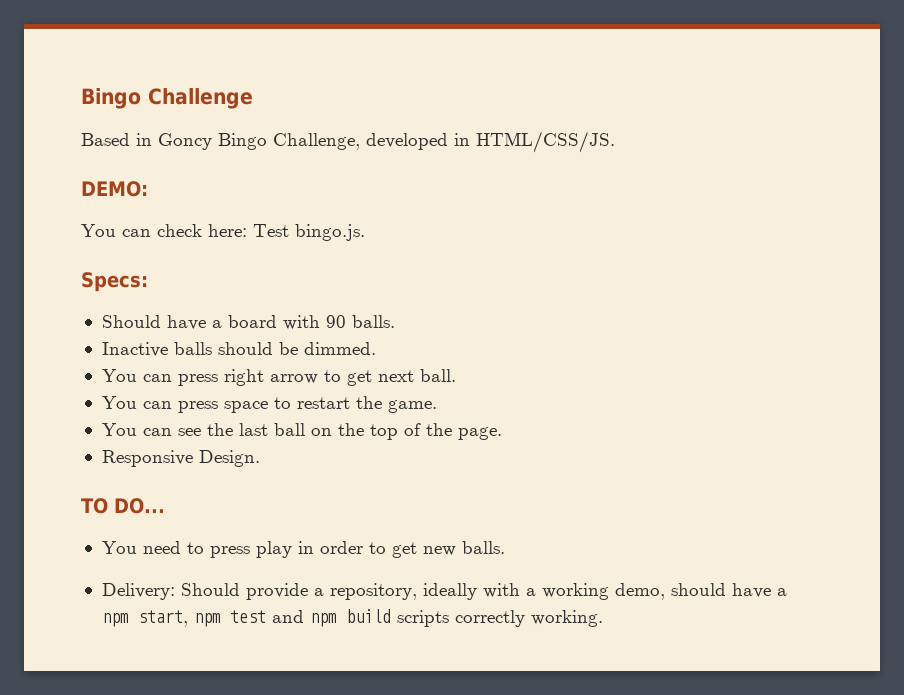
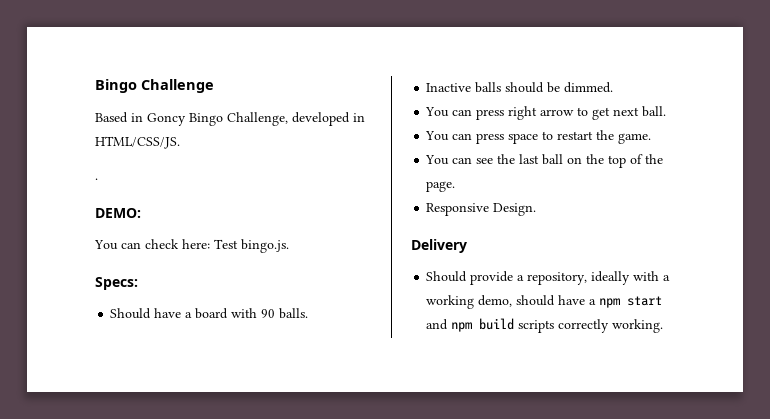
+ .
- TO DO...
- You need to press play in order to get new balls.
- Delivery: Should provide a repository, ideally with a working demo, should have a npm start, npm test and npm build scripts correctly working.
+ Delivery
+ Should provide a repository, ideally with a working demo, should have a npm start and npm build scripts correctly working.

